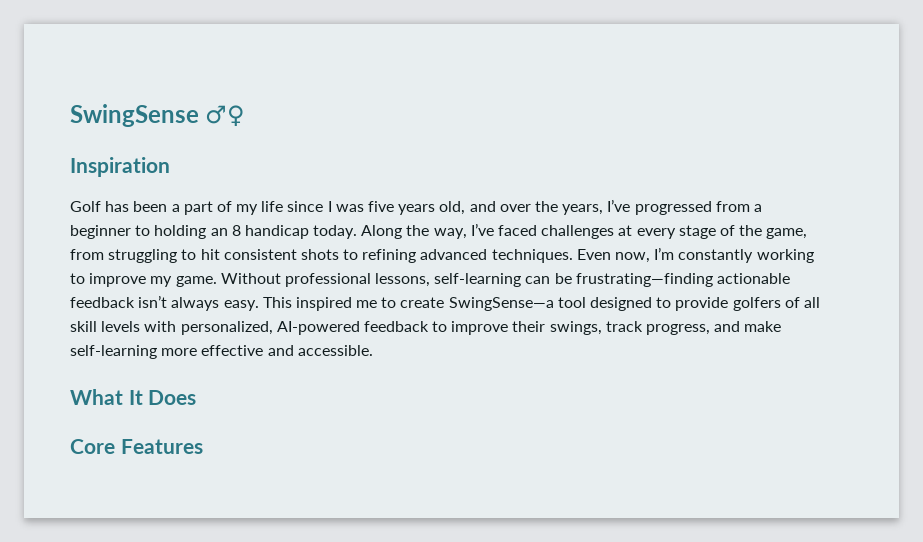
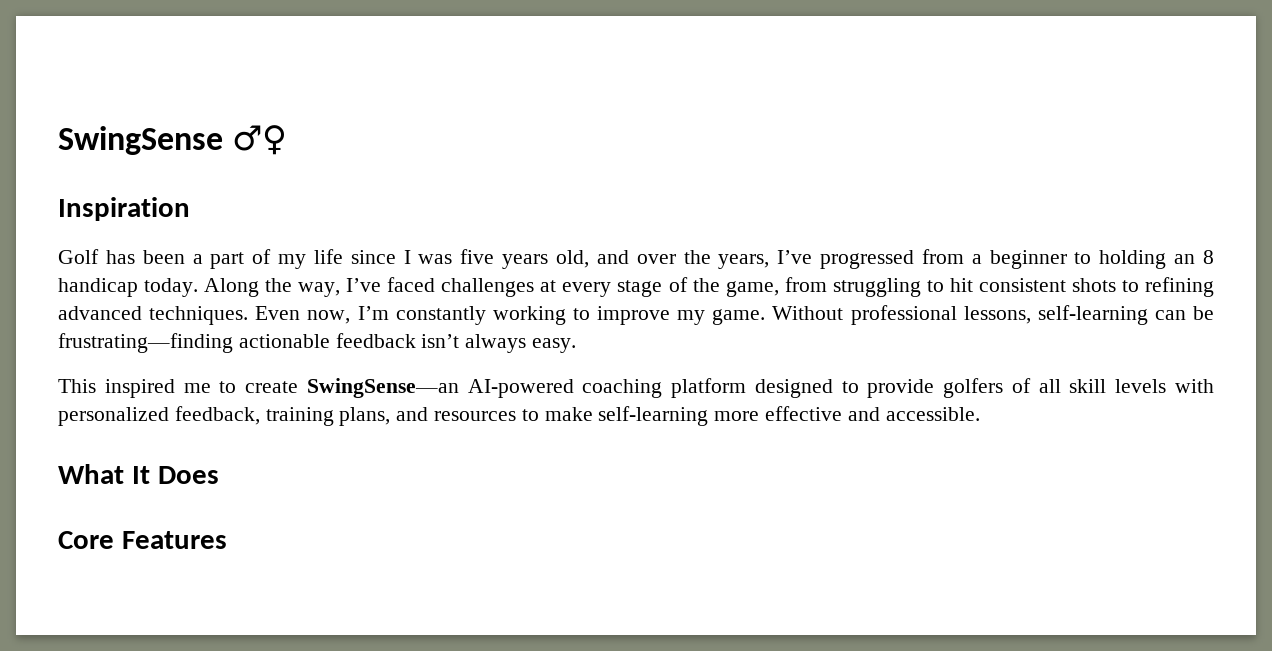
- Without professional lessons, self-learning can be frustrating—finding actionable feedback isn’t always easy. This inspired me to create SwingSense—a tool designed to provide golfers of all skill levels with personalized, AI-powered feedback to improve their swings, track progress, and make self-learning more effective and accessible.
+ Without professional lessons, self-learning can be frustrating—finding actionable feedback isn’t always easy.
+ This inspired me to create SwingSense—an AI-powered coaching platform designed to provide golfers of all skill levels with personalized feedback, training plans, and resources to make self-learning more effective and accessible.

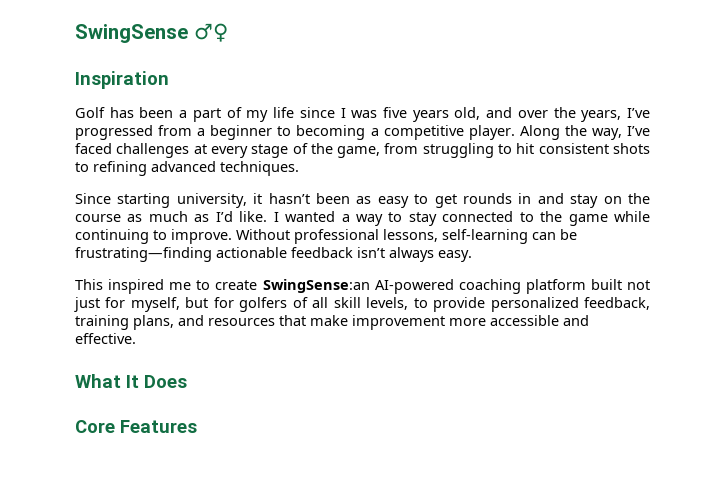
- Golf has been a part of my life since I was five years old, and over the years, I’ve progressed from a beginner to holding an 8 handicap today.
+ Golf has been a part of my life since I was five years old, and over the years, I’ve progressed from a beginner to becoming a competitive player.
- Along the way, I’ve faced challenges at every stage of the game, from struggling to hit consistent shots to refining advanced techniques. Even now, I’m constantly working to improve my game.
+ Along the way, I’ve faced challenges at every stage of the game, from struggling to hit consistent shots to refining advanced techniques.
+ Since starting university, it hasn’t been as easy to get rounds in and stay on the course as much as I’d like. I wanted a way to stay connected to the game while continuing to improve.
- This inspired me to create SwingSense—an AI-powered coaching platform designed to provide golfers of all skill levels with personalized feedback, training plans, and resources to make self-learning more effective and accessible.
+ This inspired me to create SwingSense:an AI-powered coaching platform built not just for myself, but for golfers of all skill levels, to provide personalized feedback, training plans, and resources that make improvement more accessible and effective.

